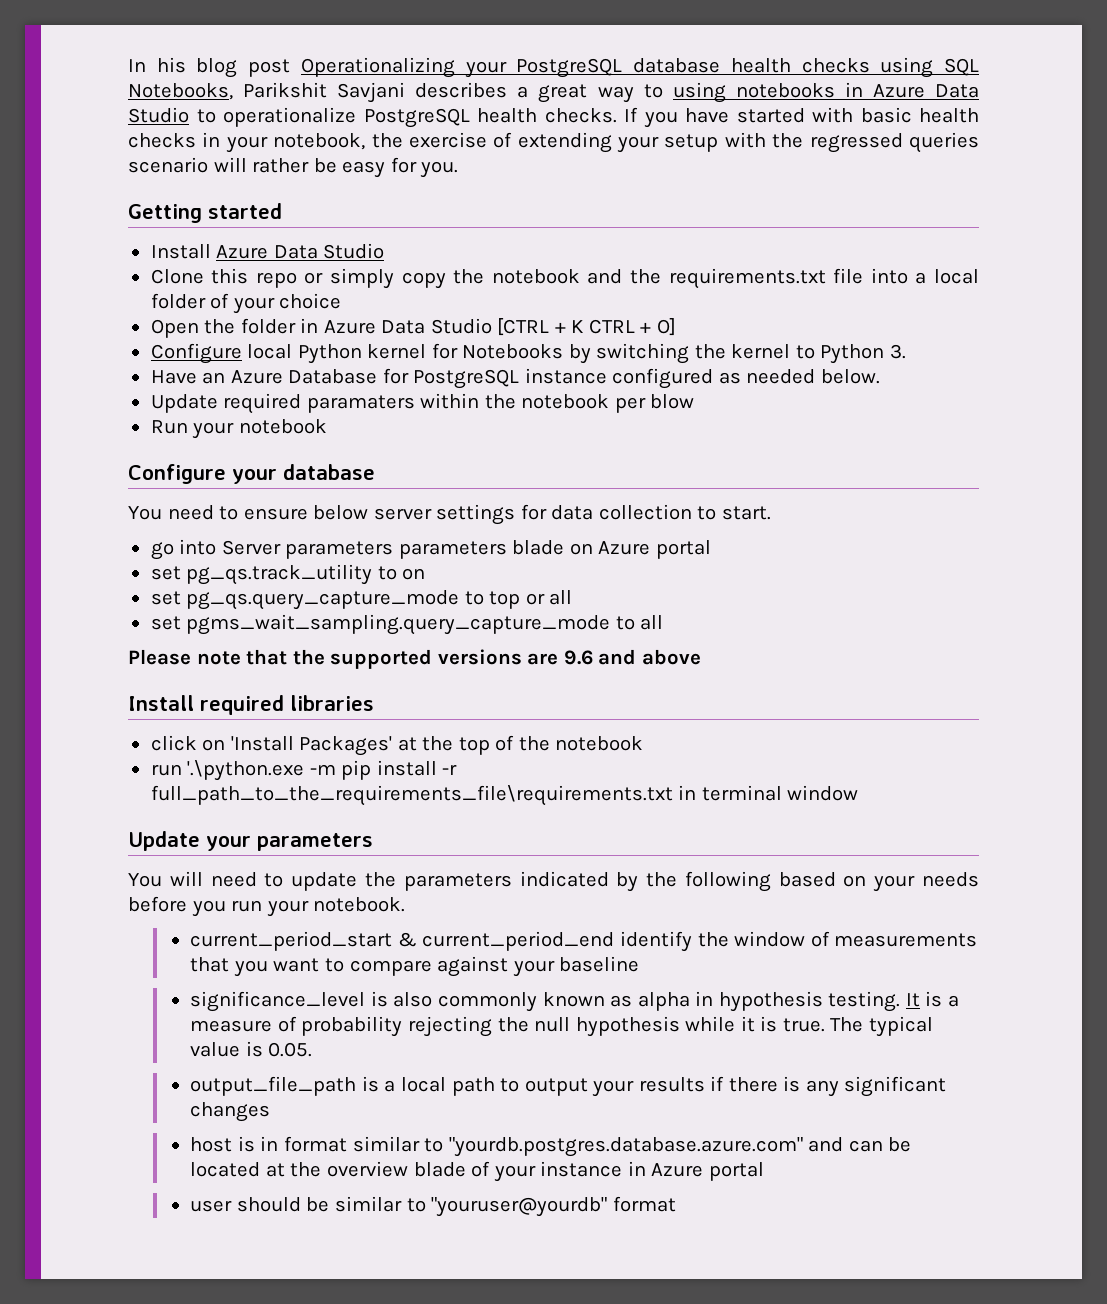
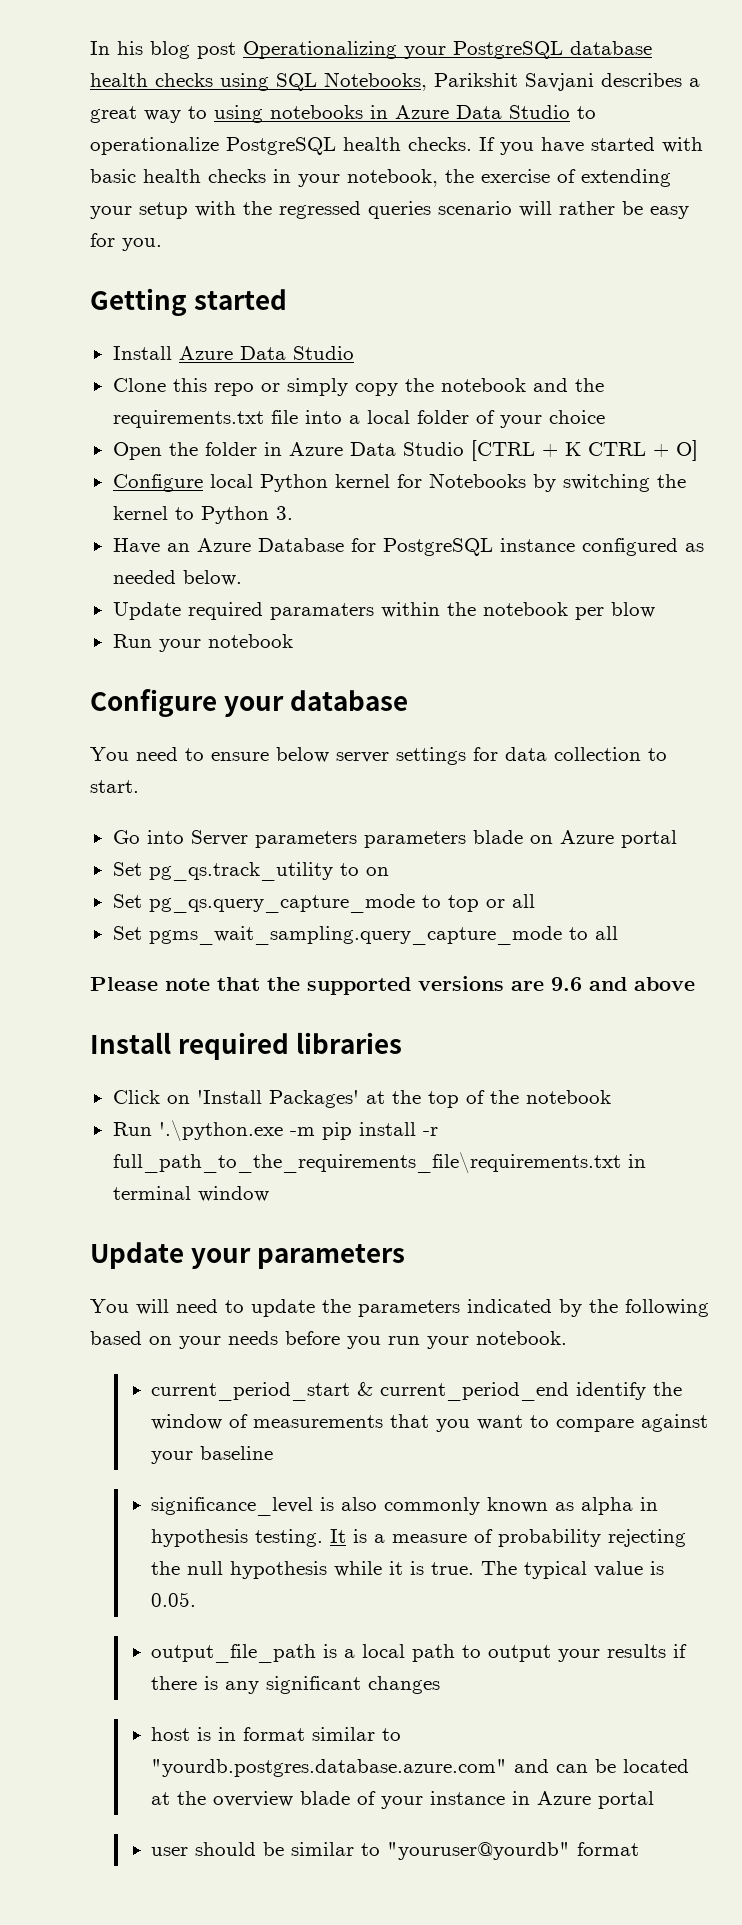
- go into Server parameters parameters blade on Azure portal
+ Go into Server parameters parameters blade on Azure portal
- set pg_qs.track_utility to on
+ Set pg_qs.track_utility to on
- set pg_qs.query_capture_mode to top or all
+ Set pg_qs.query_capture_mode to top or all
- set pgms_wait_sampling.query_capture_mode to all
+ Set pgms_wait_sampling.query_capture_mode to all
- click on 'Install Packages' at the top of the notebook
+ Click on 'Install Packages' at the top of the notebook
- run '.\python.exe -m pip install -r full_path_to_the_requirements_file\requirements.txt in terminal window
+ Run '.\python.exe -m pip install -r full_path_to_the_requirements_file\requirements.txt in terminal window

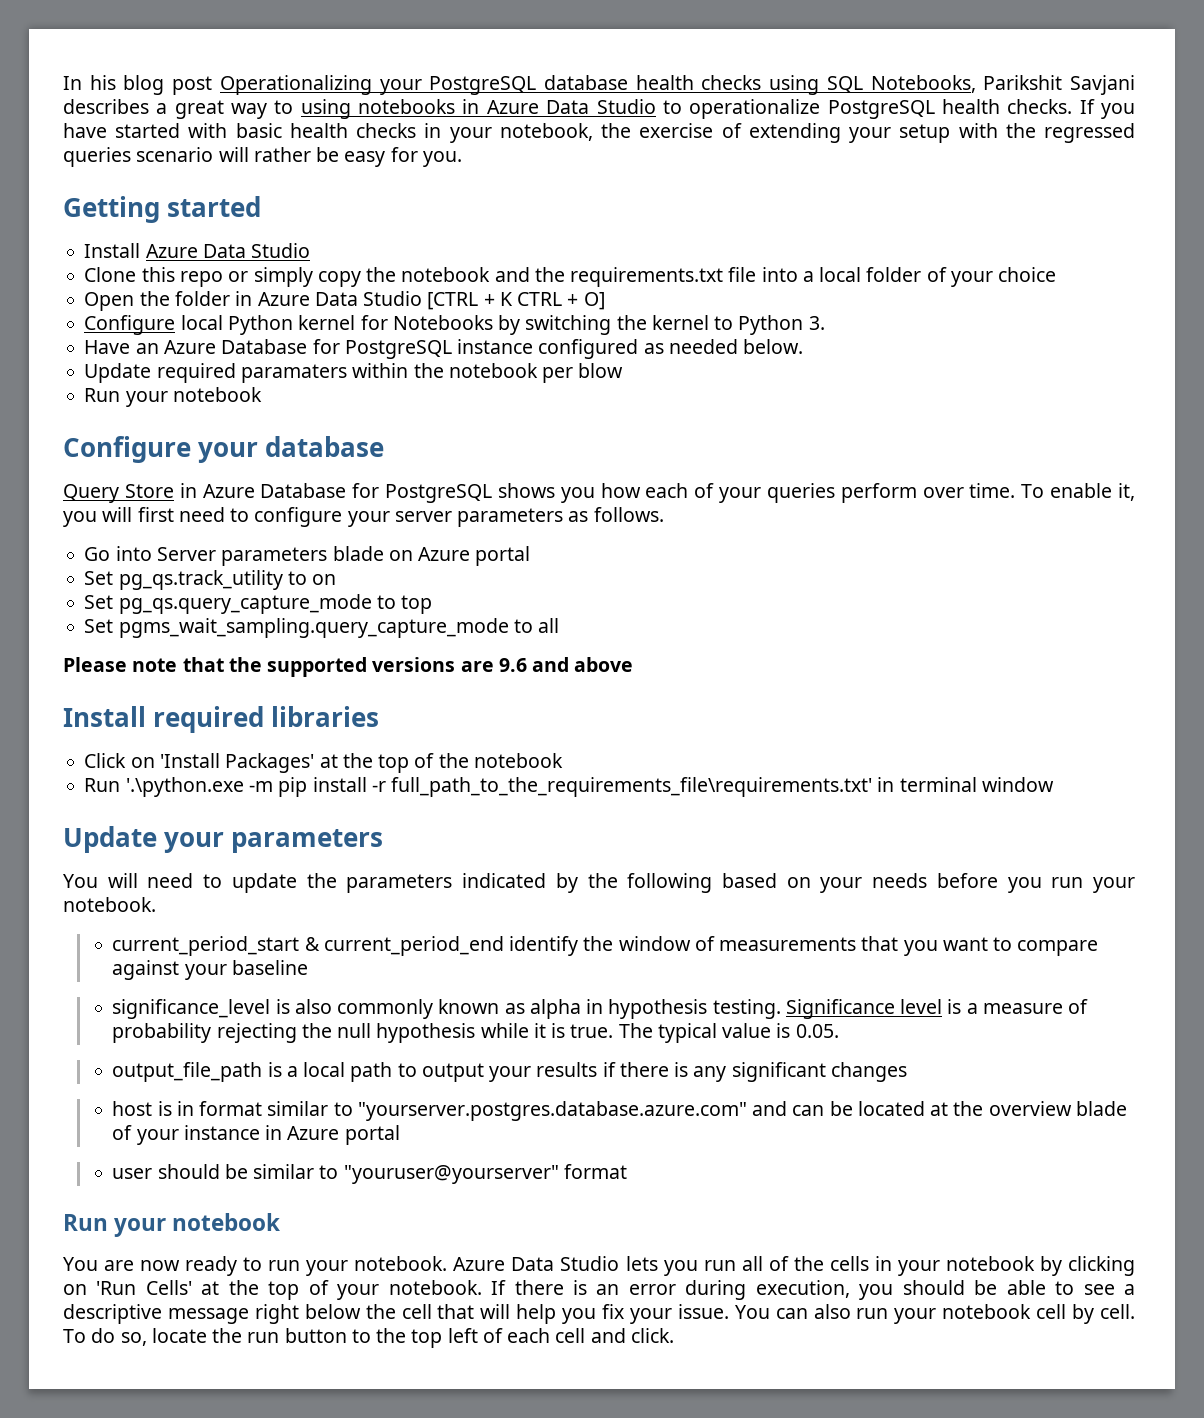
- You need to ensure below server settings for data collection to start.
+ Query Store in Azure Database for PostgreSQL shows you how each of your queries perform over time. To enable it, you will first need to configure your server parameters as follows.
- Go into Server parameters parameters blade on Azure portal
+ Go into Server parameters blade on Azure portal
- Set pg_qs.query_capture_mode to top or all
+ Set pg_qs.query_capture_mode to top
- Run '.\python.exe -m pip install -r full_path_to_the_requirements_file\requirements.txt in terminal window
+ Run '.\python.exe -m pip install -r full_path_to_the_requirements_file\requirements.txt' in terminal window
- It is a measure of probability rejecting the null hypothesis while it is true.
+ Significance level is a measure of probability rejecting the null hypothesis while it is true.
- host is in format similar to "yourdb.postgres.database.azure.com" and can be located at the overview blade of your instance in Azure portal
+ host is in format similar to "yourserver.postgres.database.azure.com" and can be located at the overview blade of your instance in Azure portal
- user should be similar to "youruser@yourdb" format
+ user should be similar to "youruser@yourserver" format
+ Run your notebook
+ You are now ready to run your notebook. Azure Data Studio lets you run all of the cells in your notebook by clicking on 'Run Cells' at the top of your notebook. If there is an error during execution, you should be able to see a descriptive message right below the cell that will help you fix your issue. You can also run your notebook cell by cell. To do so, locate the run button to the top left of each cell and click.

